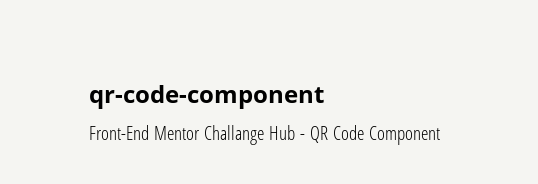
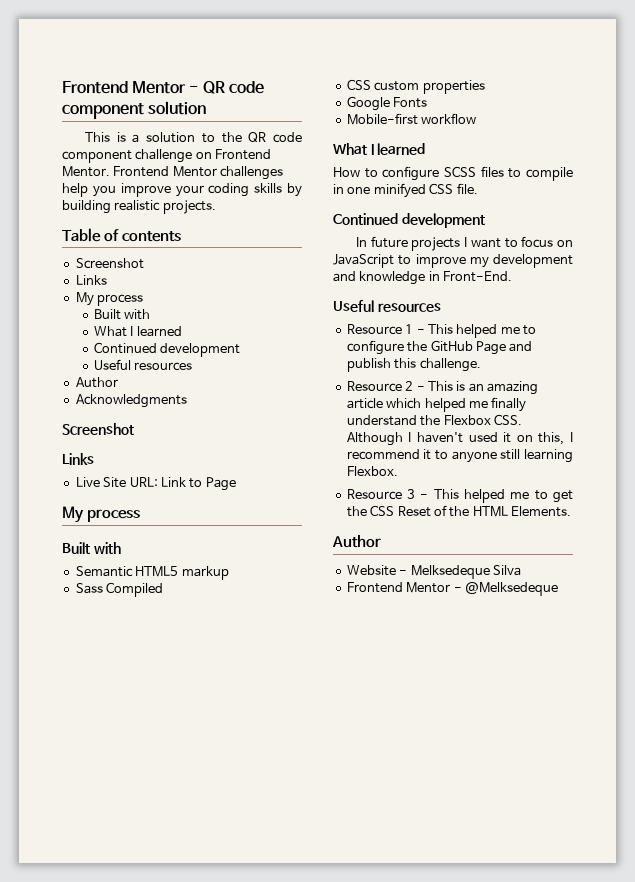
- qr-code-component
- Front-End Mentor Challange Hub - QR Code Component
+ Frontend Mentor - QR code component solution
+ This is a solution to the QR code component challenge on Frontend Mentor. Frontend Mentor challenges help you improve your coding skills by building realistic projects.
+ Table of contents
+ Screenshot
+ Links
+ My process
+ Built with
+ What I learned
+ Continued development
+ Useful resources
+ Author
+ Acknowledgments
+ Screenshot
+ Links
+ Live Site URL: Link to Page
+ My process
+ Built with
+ Semantic HTML5 markup
+ Sass Compiled
+ CSS custom properties
+ Google Fonts
+ Mobile-first workflow
+ What I learned
+ How to configure SCSS files to compile in one minifyed CSS file.
+ Continued development
+ In future projects I want to focus on JavaScript to improve my development and knowledge in Front-End.
+ Useful resources
+ Resource 1 - This helped me to configure the GitHub Page and publish this challenge.
+ Resource 2 - This is an amazing article which helped me finally understand the Flexbox CSS. Although I haven't used it on this, I recommend it to anyone still learning Flexbox.
+ Resource 3 - This helped me to get the CSS Reset of the HTML Elements.
+ Author
+ Website - Melksedeque Silva
+ Frontend Mentor - @Melksedeque

